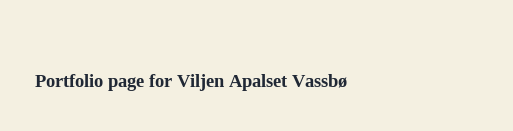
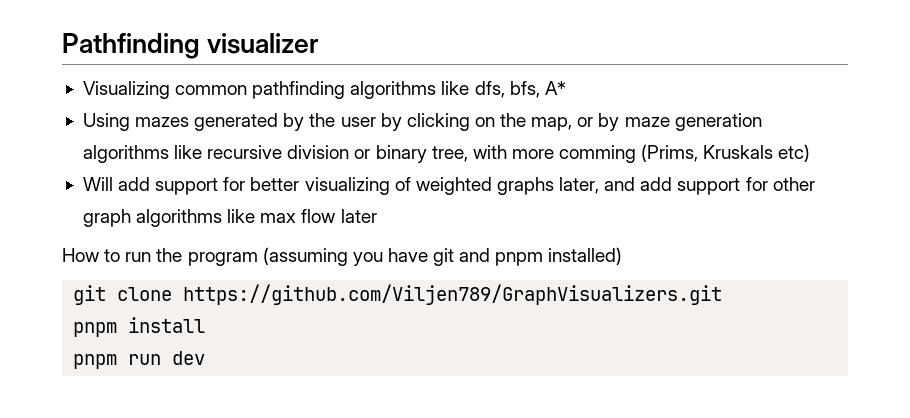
- Portfolio page for Viljen Apalset Vassbø
+ Pathfinding visualizer
+ Visualizing common pathfinding algorithms like dfs, bfs, A*
+ Using mazes generated by the user by clicking on the map, or by maze generation algorithms like recursive division or binary tree, with more comming (Prims, Kruskals etc)
+ Will add support for better visualizing of weighted graphs later, and add support for other graph algorithms like max flow later
+ How to run the program (assuming you have git and pnpm installed)
+ git clone https://github.com/Viljen789/GraphVisualizers.git
+ pnpm install
+ pnpm run dev

